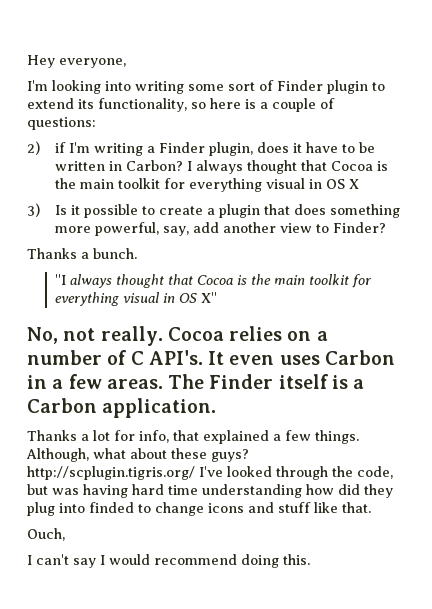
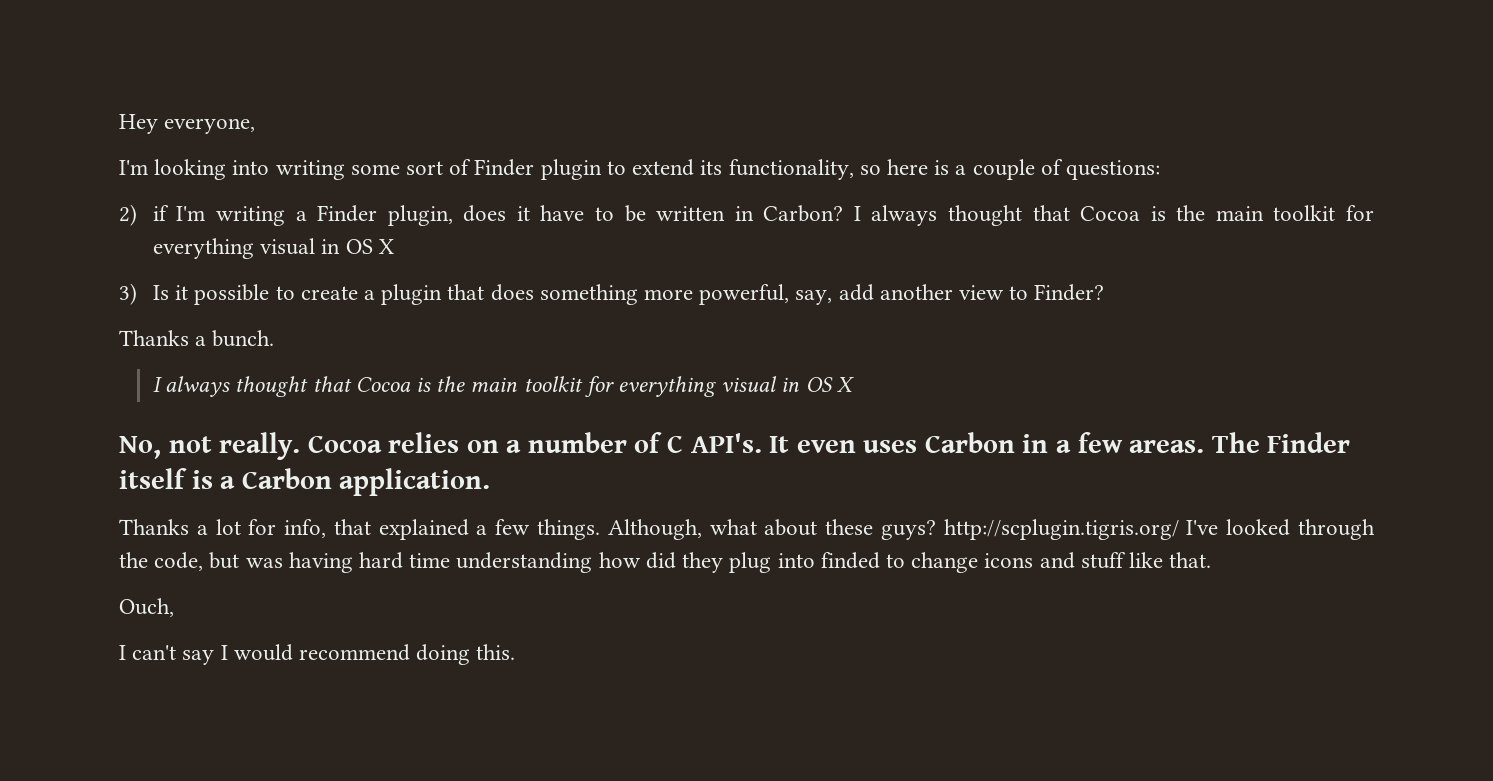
  Thanks a bunch.
- ''I always thought that Cocoa is the main toolkit for everything visual in OS X''
+ I always thought that Cocoa is the main toolkit for everything visual in OS X

